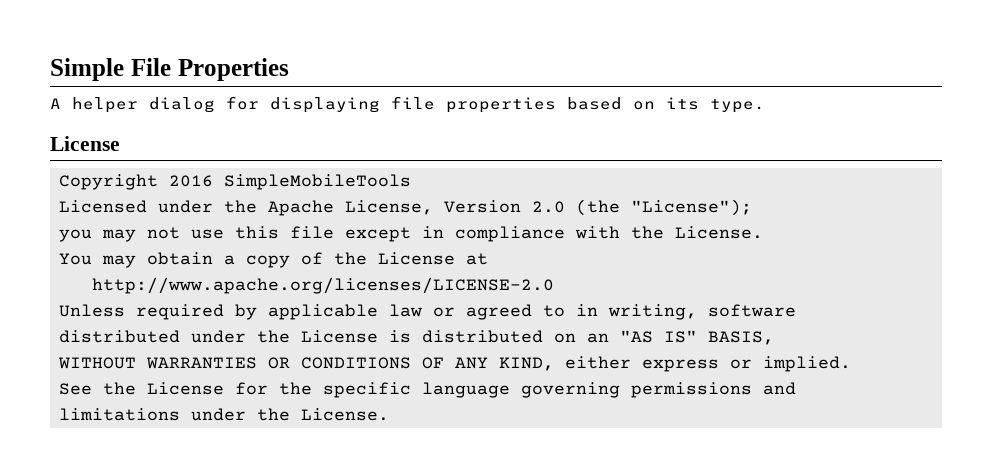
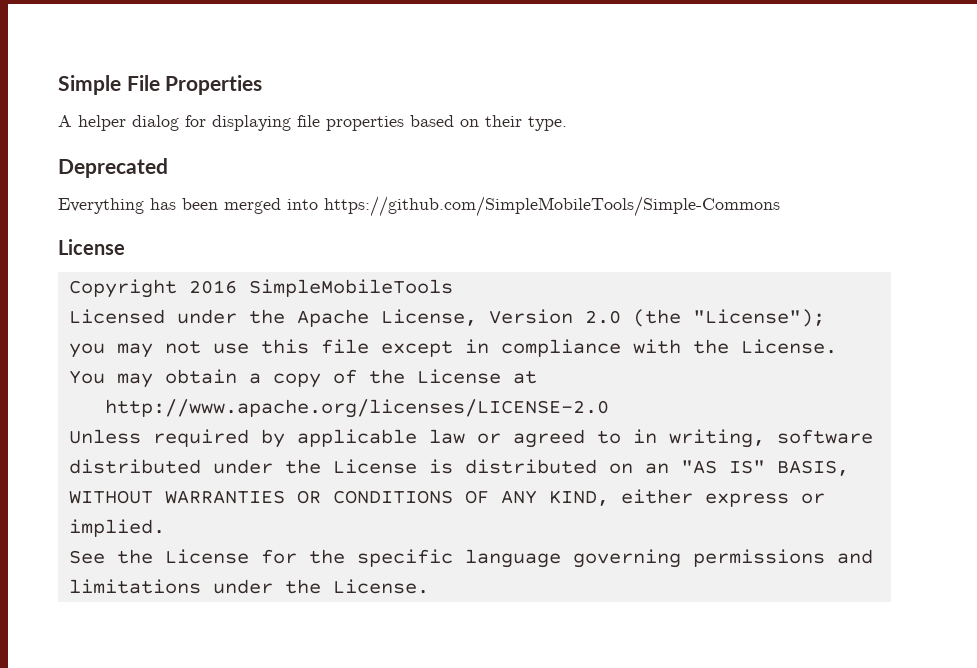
- A helper dialog for displaying file properties based on its type.
+ A helper dialog for displaying file properties based on their type.
+ Deprecated
+ Everything has been merged into https://github.com/SimpleMobileTools/Simple-Commons

